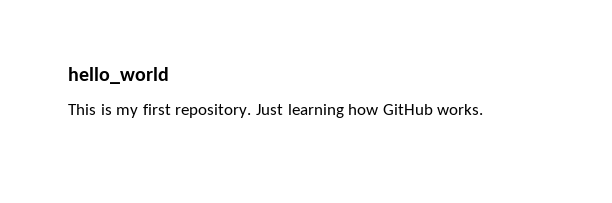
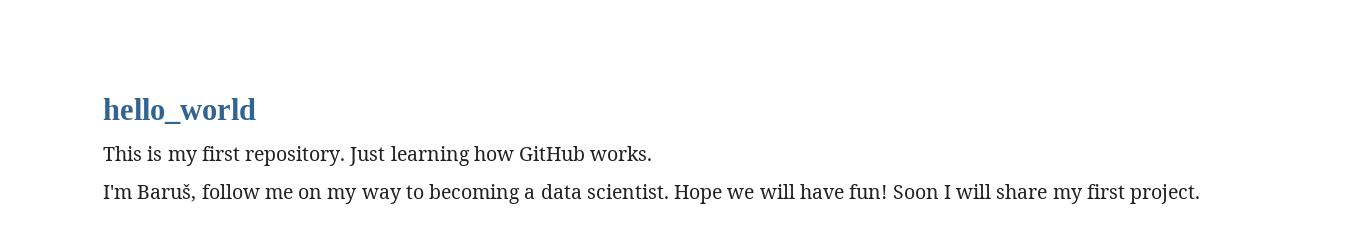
+ I'm Baruš, follow me on my way to becoming a data scientist. Hope we will have fun! Soon I will share my first project.

